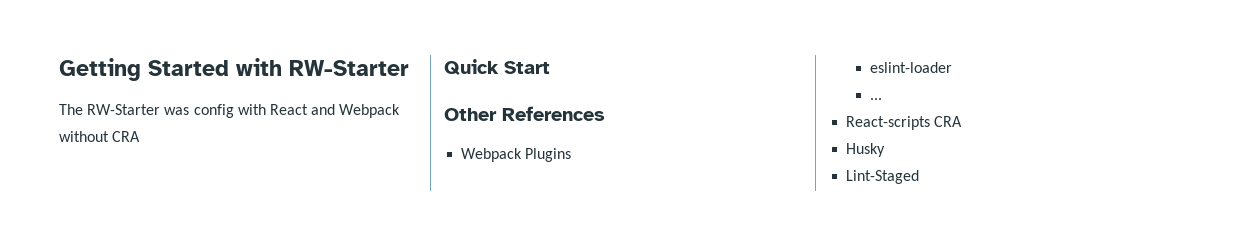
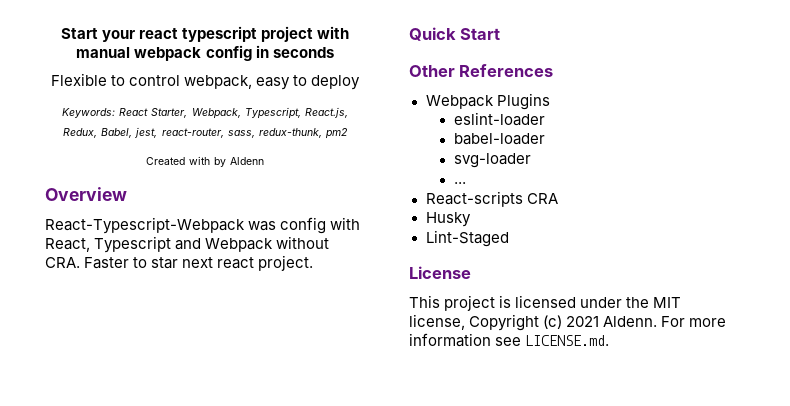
- Getting Started with RW-Starter
- The RW-Starter was config with React and Webpack without CRA
+ Start your react typescript project with manual webpack config in seconds
+ Flexible to control webpack, easy to deploy
+ Keywords: React Starter, Webpack, Typescript, React.js, Redux, Babel, jest, react-router, sass, redux-thunk, pm2
+ Created with by Aldenn
+ Overview
+ React-Typescript-Webpack was config with React, Typescript and Webpack without CRA. Faster to star next react project.
+ babel-loader
+ svg-loader
+ License
+ This project is licensed under the MIT license, Copyright (c) 2021 Aldenn. For more information see LICENSE.md.

